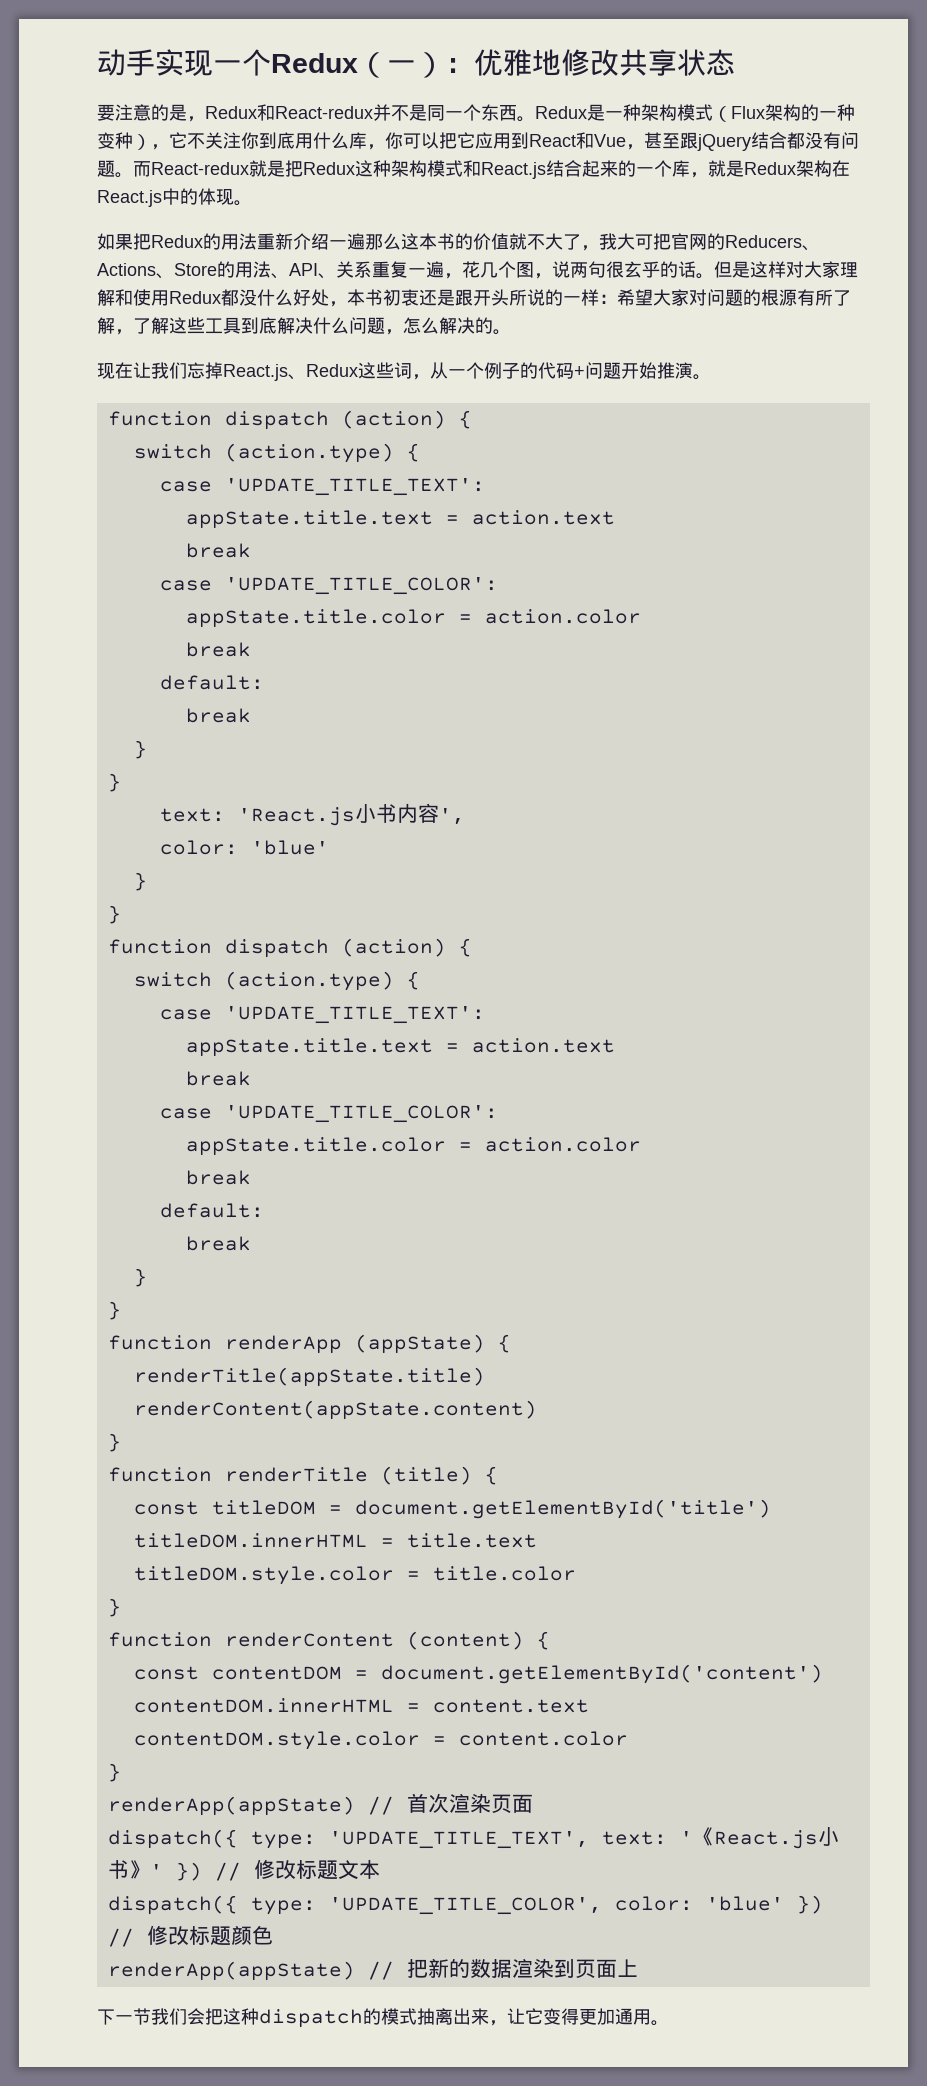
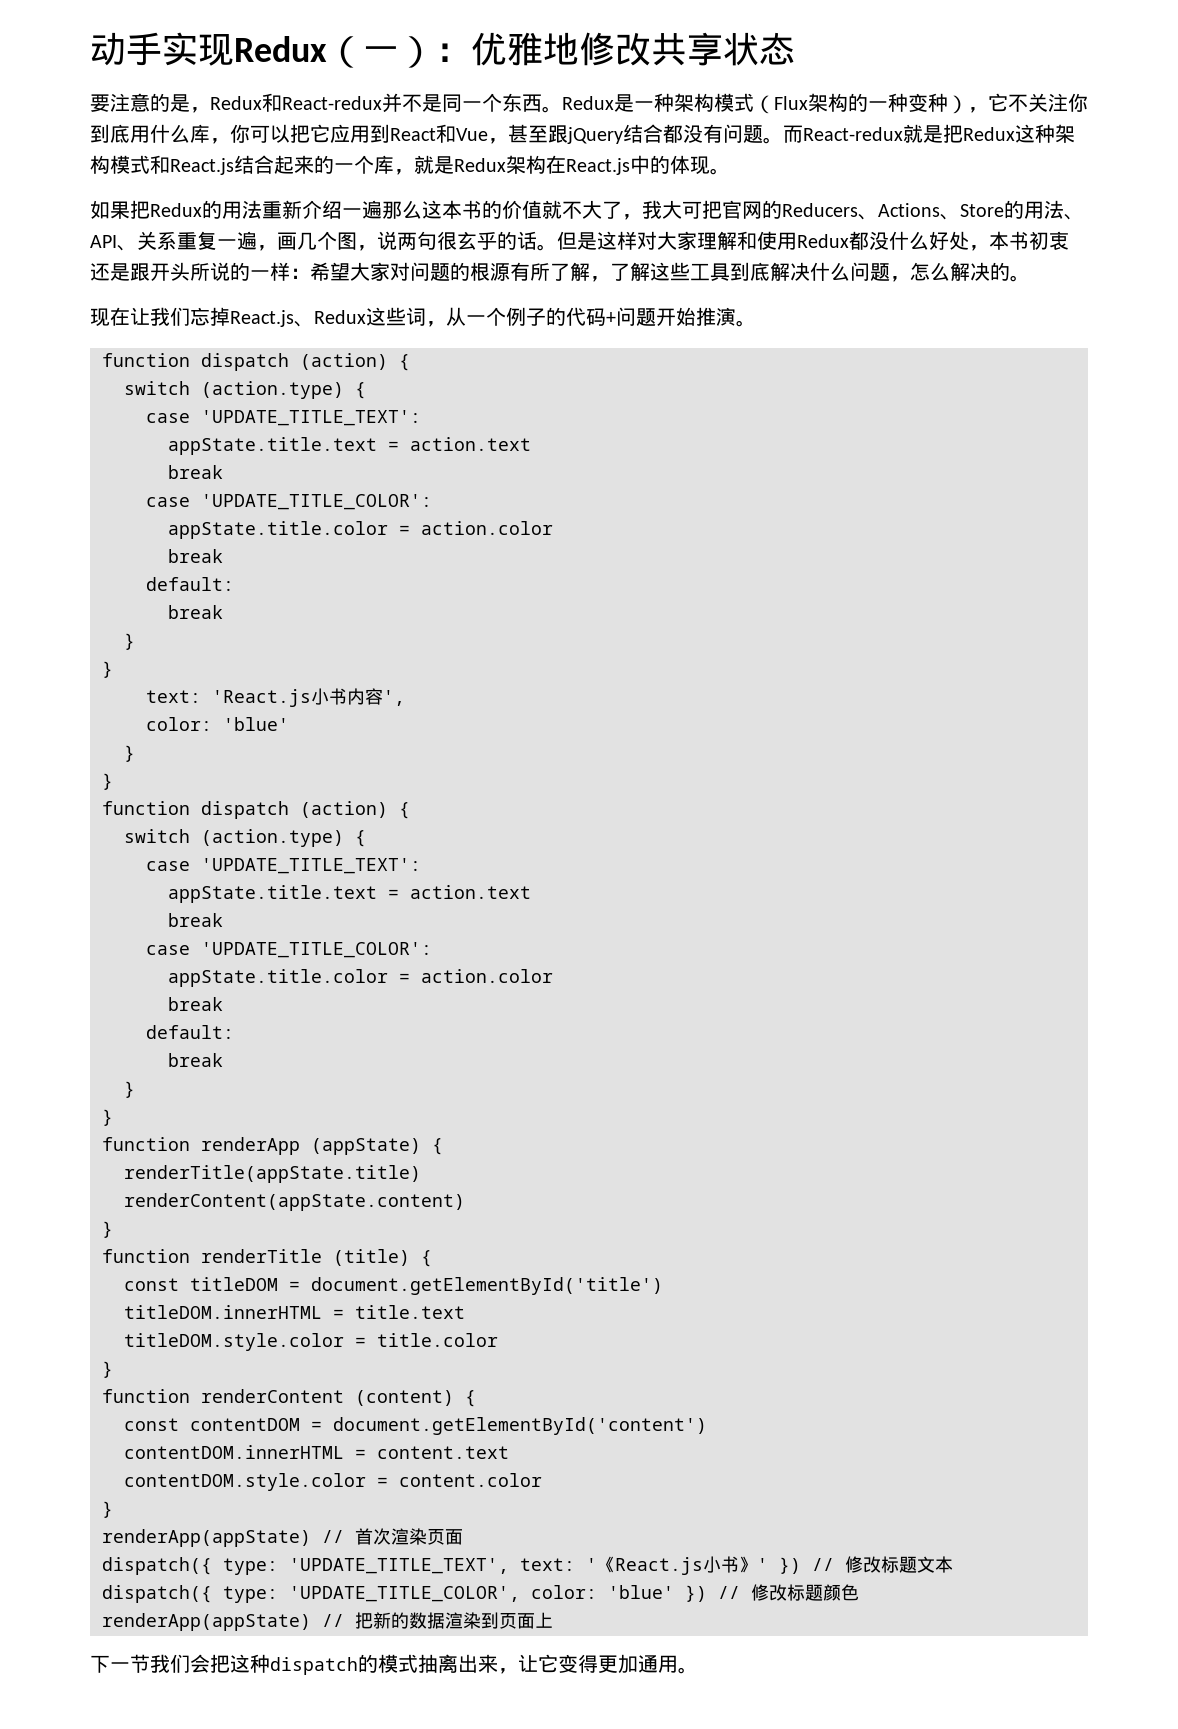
- 动手实现一个Redux（一）：优雅地修改共享状态
+ 动手实现Redux（一）：优雅地修改共享状态
- 如果把Redux的用法重新介绍一遍那么这本书的价值就不大了，我大可把官网的Reducers、Actions、Store的用法、API、关系重复一遍，花几个图，说两句很玄乎的话。
+ 如果把Redux的用法重新介绍一遍那么这本书的价值就不大了，我大可把官网的Reducers、Actions、Store的用法、API、关系重复一遍，画几个图，说两句很玄乎的话。

